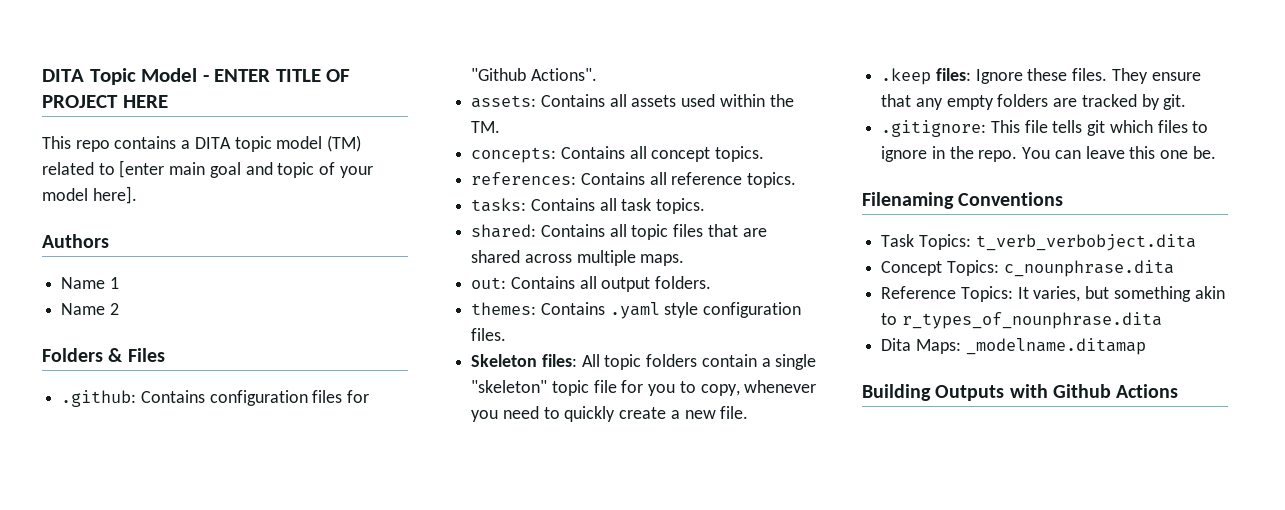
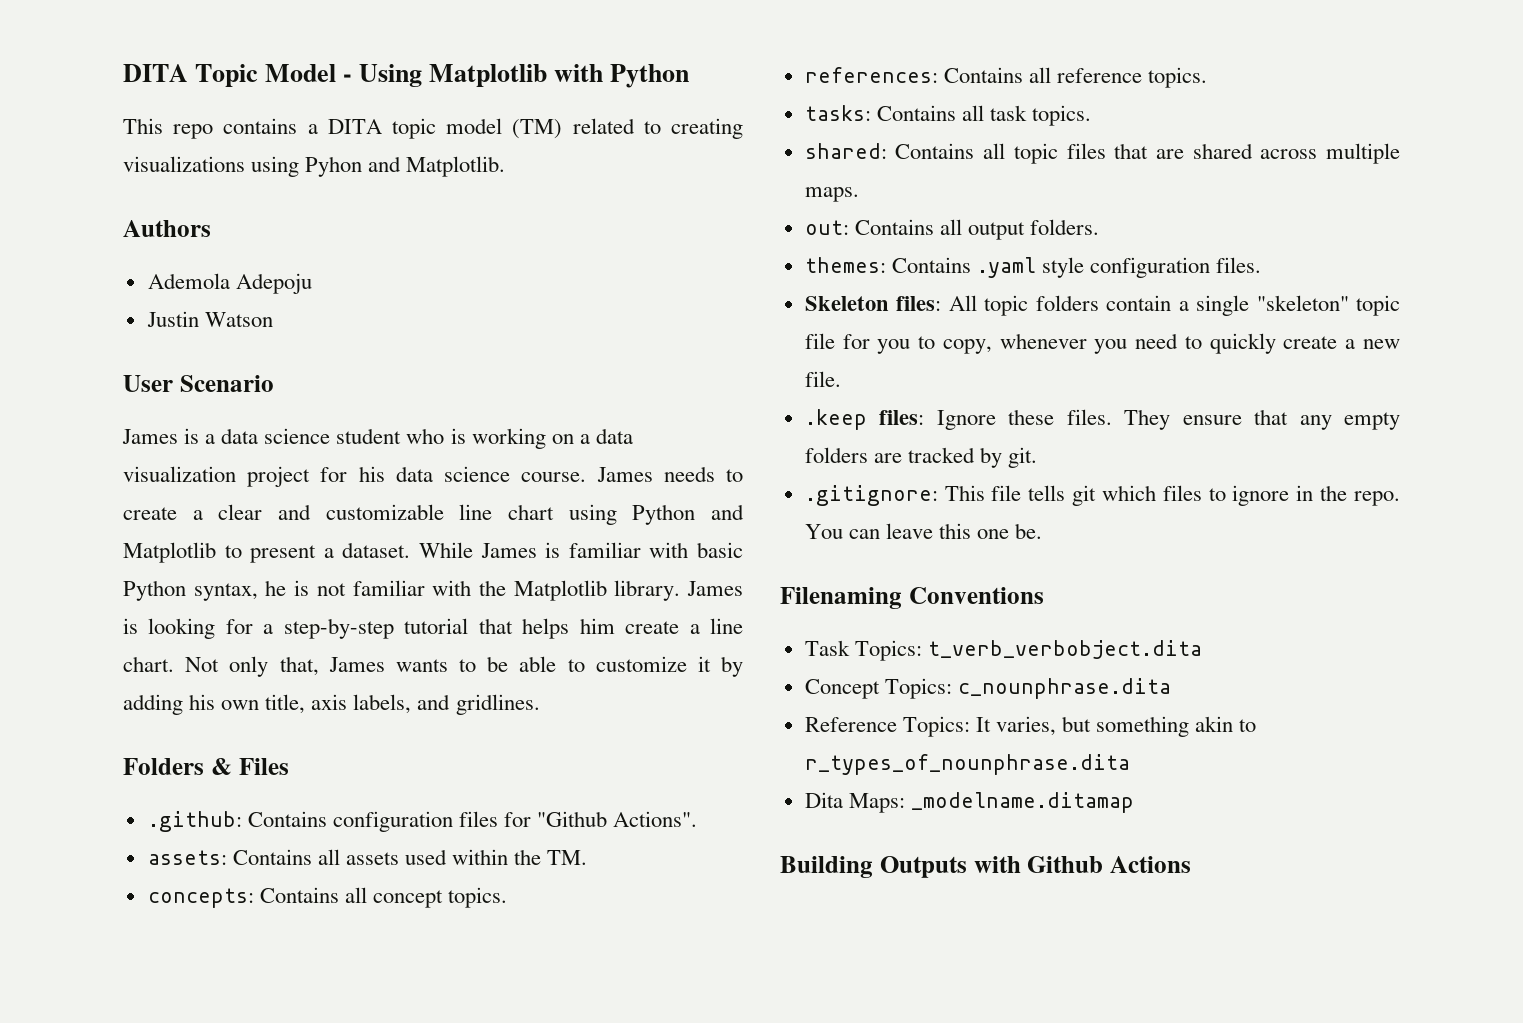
- DITA Topic Model - ENTER TITLE OF PROJECT HERE
+ DITA Topic Model - Using Matplotlib with Python
- This repo contains a DITA topic model (TM) related to [enter main goal and topic of your model here].
+ This repo contains a DITA topic model (TM) related to creating visualizations using Pyhon and Matplotlib.
  Authors
- Name 1
- Name 2
+ Ademola Adepoju
+ Justin Watson
+ User Scenario
+ James is a data science student who is working on a data visualization project for his data science course. James needs to create a clear and customizable line chart using Python and Matplotlib to present a dataset. While James is familiar with basic Python syntax, he is not familiar with the Matplotlib library. James is looking for a step-by-step tutorial that helps him create a line chart. Not only that, James wants to be able to customize it by adding his own title, axis labels, and gridlines.

